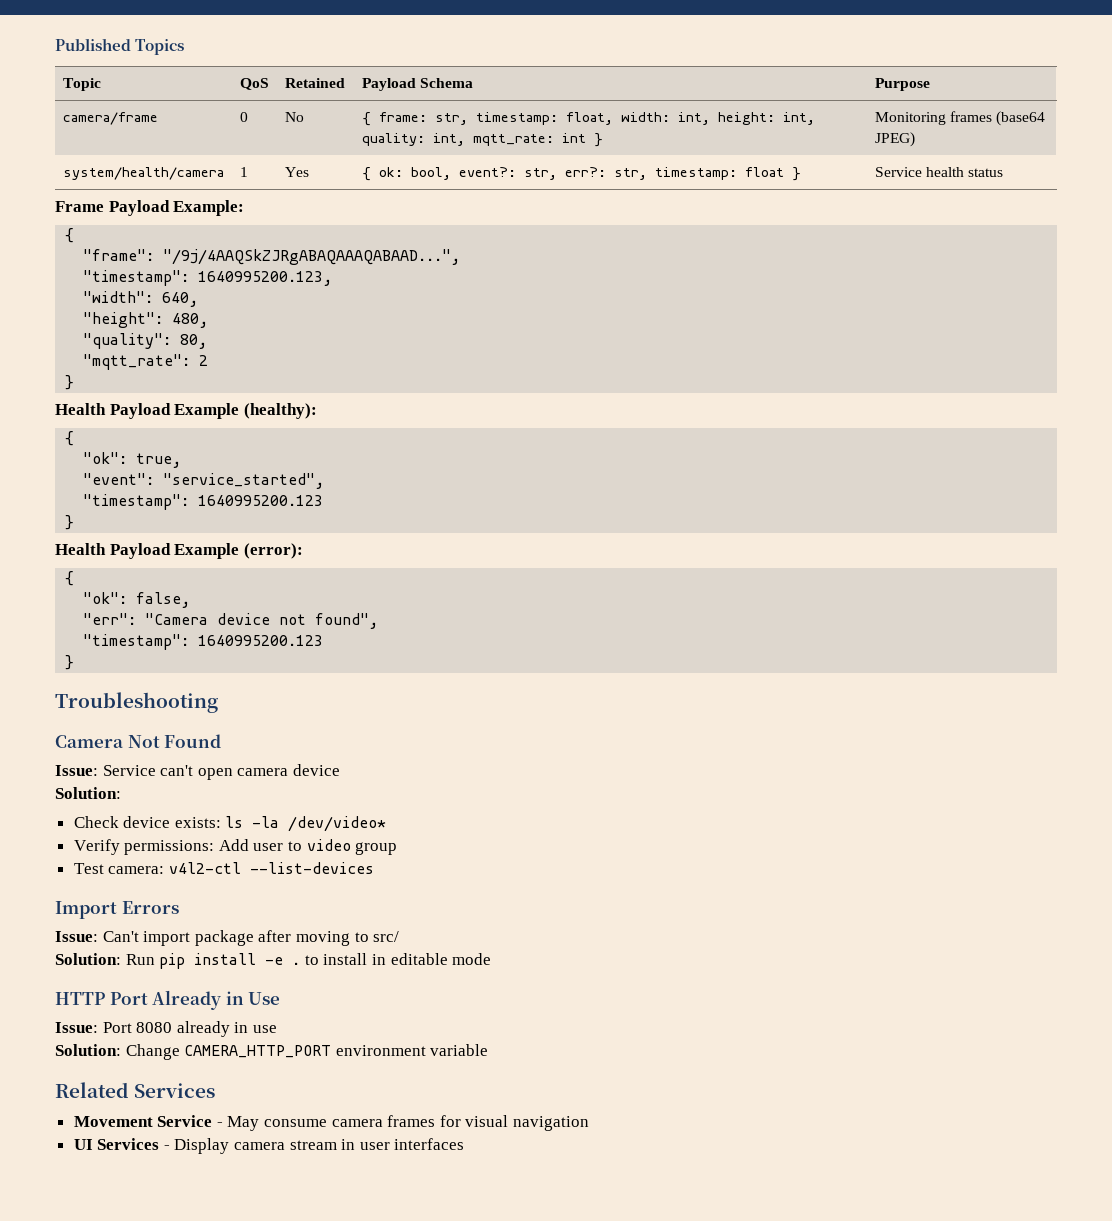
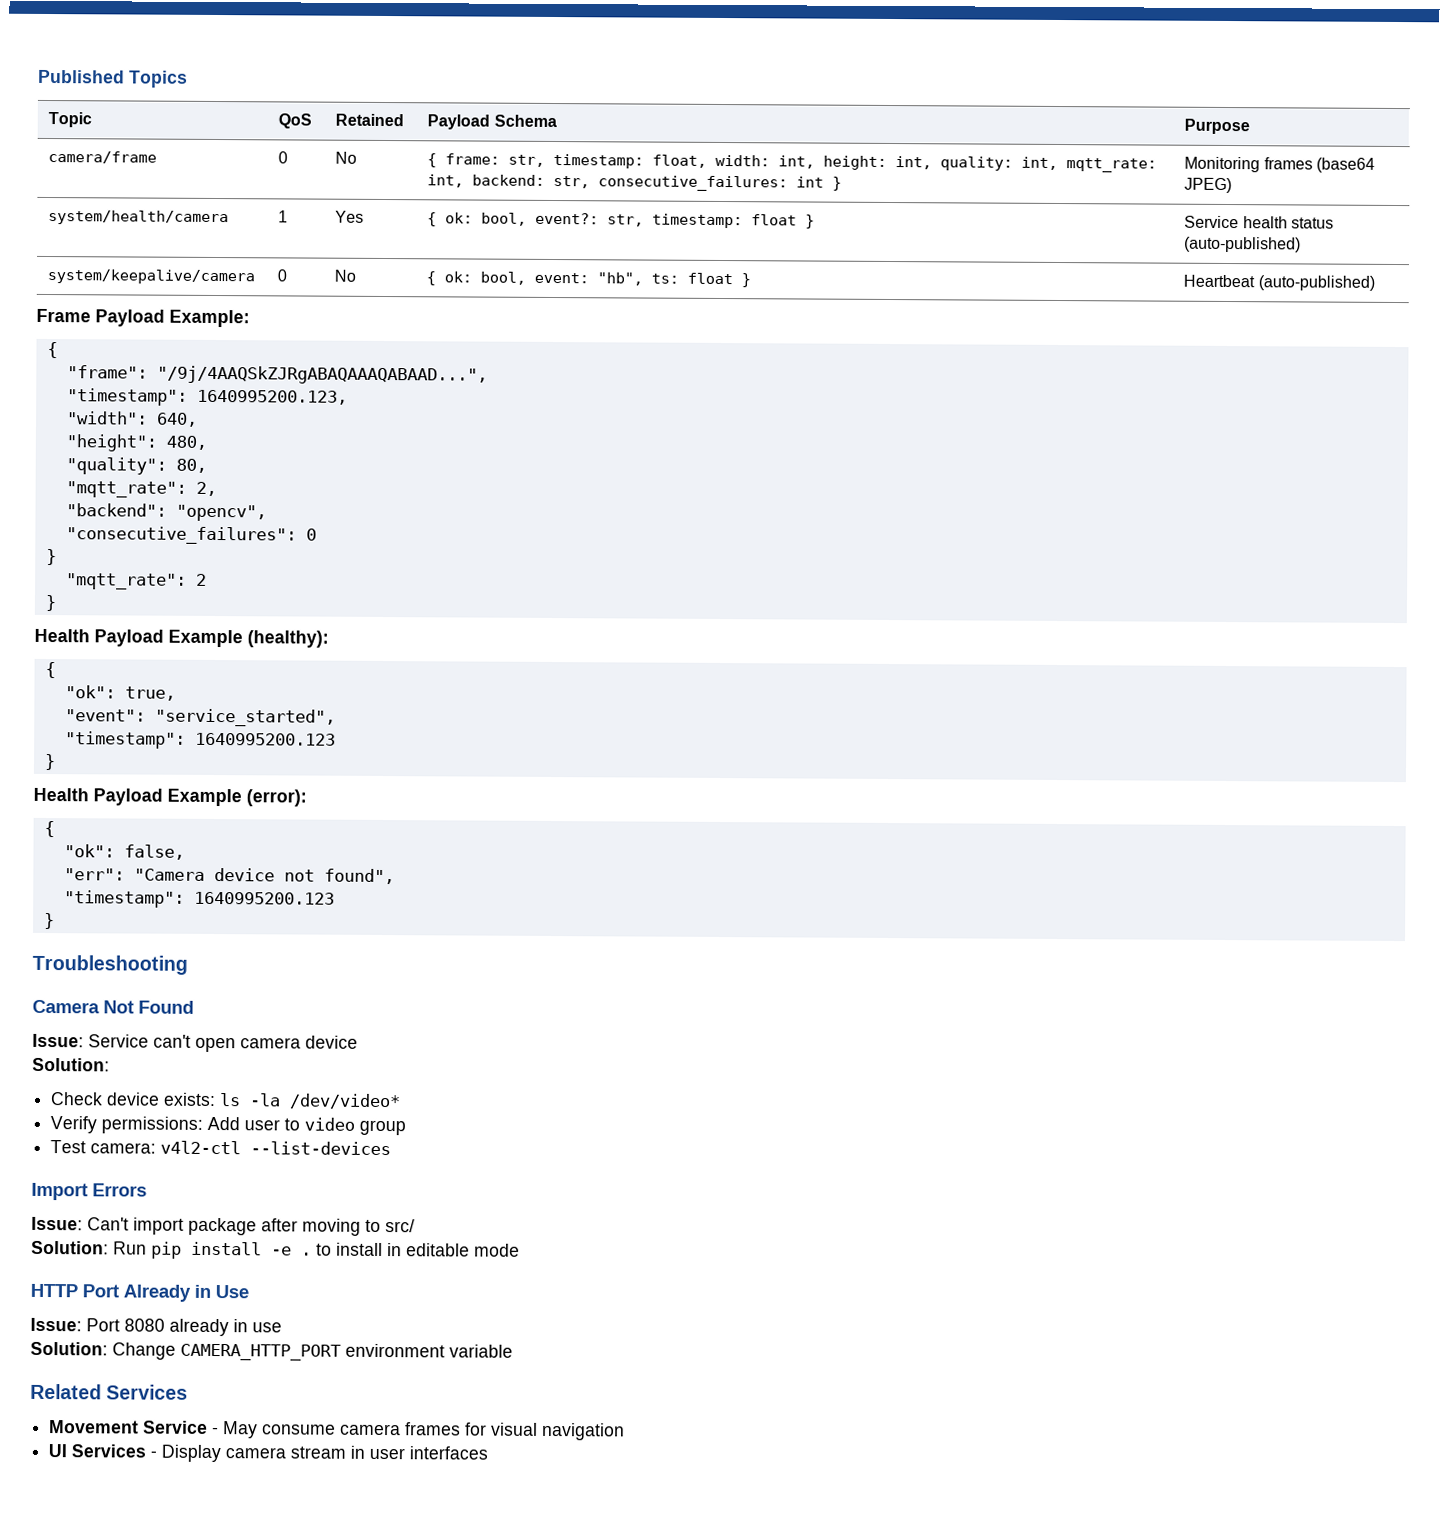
- camera/frame | 0 | No | { frame: str, timestamp: float, width: int, height: int, quality: int, mqtt_rate: int } | Monitoring frames (base64 JPEG)
+ camera/frame | 0 | No | { frame: str, timestamp: float, width: int, height: int, quality: int, mqtt_rate: int, backend: str, consecutive_failures: int } | Monitoring frames (base64 JPEG)
- system/health/camera | 1 | Yes | { ok: bool, event?: str, err?: str, timestamp: float } | Service health status
+ system/health/camera | 1 | Yes | { ok: bool, event?: str, timestamp: float } | Service health status (auto-published)
+ system/keepalive/camera | 0 | No | { ok: bool, event: "hb", ts: float } | Heartbeat (auto-published)
+ "mqtt_rate": 2,
+ "backend": "opencv",
+ "consecutive_failures": 0
+ }

